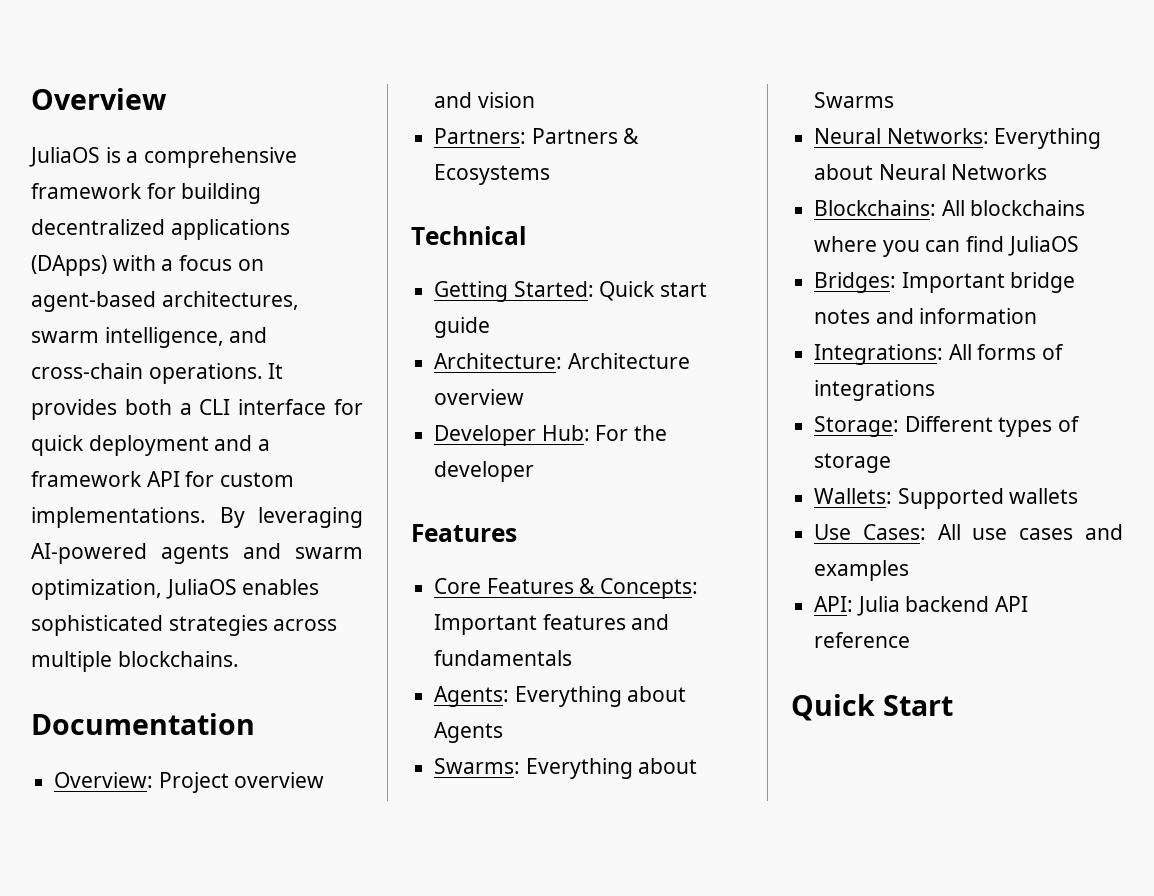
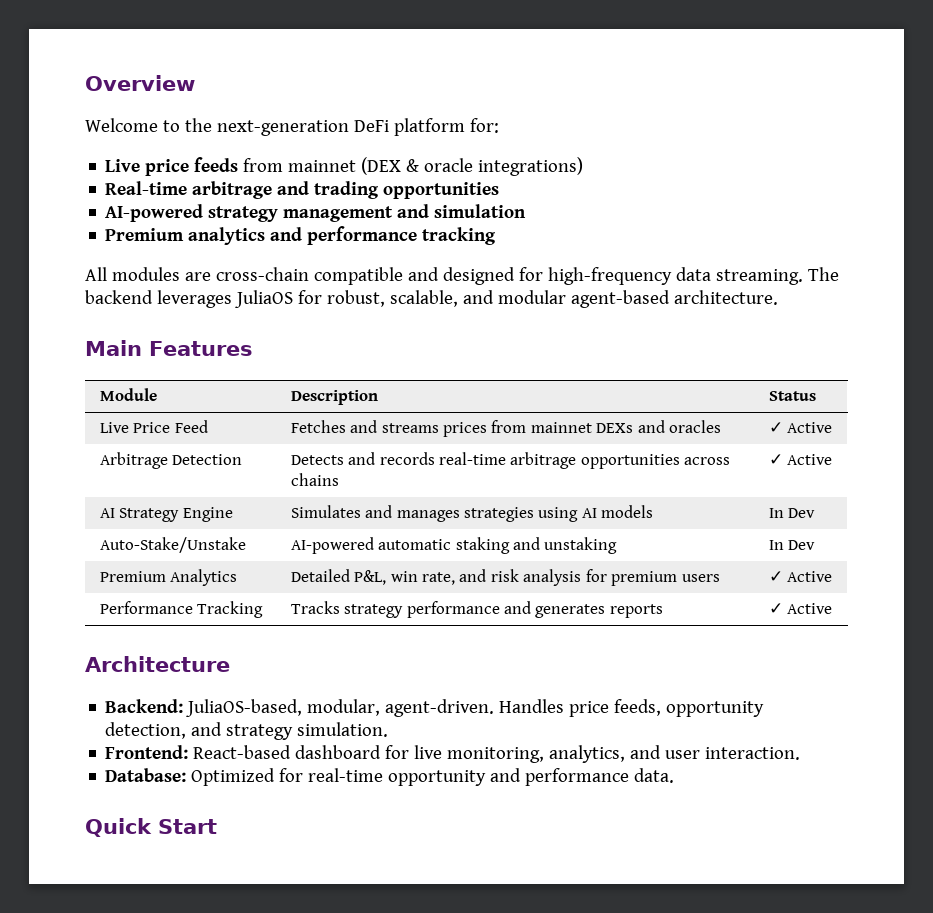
- JuliaOS is a comprehensive framework for building decentralized applications (DApps) with a focus on agent-based architectures, swarm intelligence, and cross-chain operations. It provides both a CLI interface for quick deployment and a framework API for custom implementations. By leveraging AI-powered agents and swarm optimization, JuliaOS enables sophisticated strategies across multiple blockchains.
- Documentation
- Overview: Project overview and vision
- Partners: Partners & Ecosystems
- Technical
- Getting Started: Quick start guide
- Architecture: Architecture overview
- Developer Hub: For the developer
- Features
- Core Features & Concepts: Important features and fundamentals
- Agents: Everything about Agents
- Swarms: Everything about Swarms
- Neural Networks: Everything about Neural Networks
- Blockchains: All blockchains where you can find JuliaOS
- Bridges: Important bridge notes and information
- Integrations: All forms of integrations
- Storage: Different types of storage
- Wallets: Supported wallets
- Use Cases: All use cases and examples
- API: Julia backend API reference
+ Welcome to the next-generation DeFi platform for:
+ Live price feeds from mainnet (DEX & oracle integrations)
+ Real-time arbitrage and trading opportunities
+ AI-powered strategy management and simulation
+ Premium analytics and performance tracking
+ All modules are cross-chain compatible and designed for high-frequency data streaming. The backend leverages JuliaOS for robust, scalable, and modular agent-based architecture.
+ Main Features
+ Module | Description | Status
+ Live Price Feed | Fetches and streams prices from mainnet DEXs and oracles | ✓ Active
+ Arbitrage Detection | Detects and records real-time arbitrage opportunities across chains | ✓ Active
+ AI Strategy Engine | Simulates and manages strategies using AI models | In Dev
+ Auto-Stake/Unstake | AI-powered automatic staking and unstaking | In Dev
+ Premium Analytics | Detailed P&L, win rate, and risk analysis for premium users | ✓ Active
+ Performance Tracking | Tracks strategy performance and generates reports | ✓ Active
+ Architecture
+ Backend: JuliaOS-based, modular, agent-driven. Handles price feeds, opportunity detection, and strategy simulation.
+ Frontend: React-based dashboard for live monitoring, analytics, and user interaction.
+ Database: Optimized for real-time opportunity and performance data.

